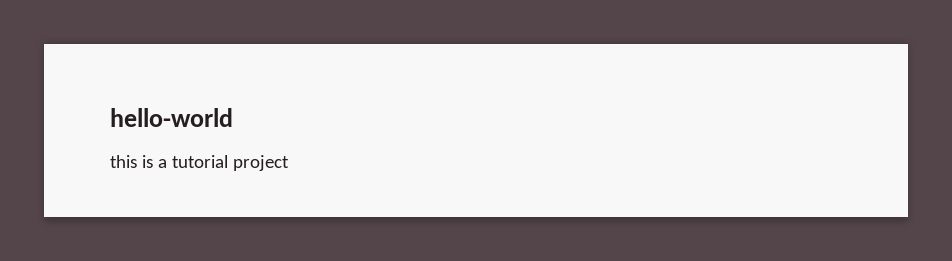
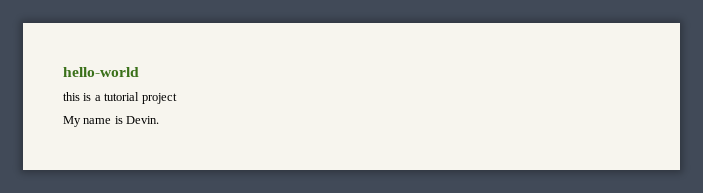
+ My name is Devin.

